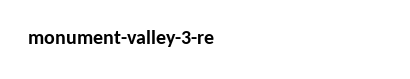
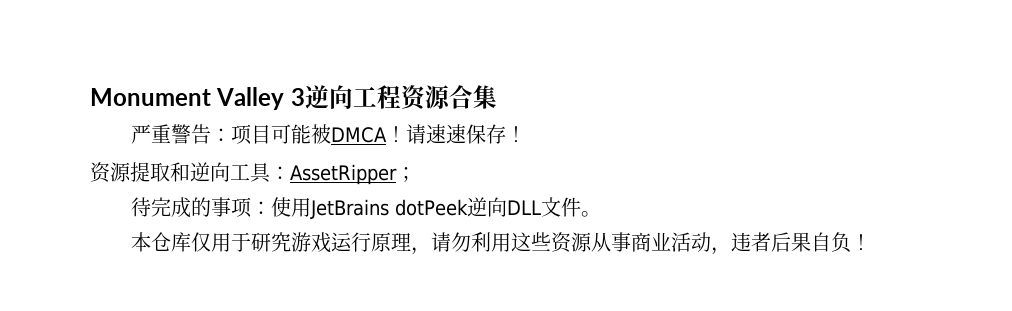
- monument-valley-3-re
+ Monument Valley 3逆向工程资源合集
+ 严重警告：项目可能被DMCA！请速速保存！
+ 资源提取和逆向工具：AssetRipper；
+ 待完成的事项：使用JetBrains dotPeek逆向DLL文件。
+ 本仓库仅用于研究游戏运行原理，请勿利用这些资源从事商业活动，违者后果自负！

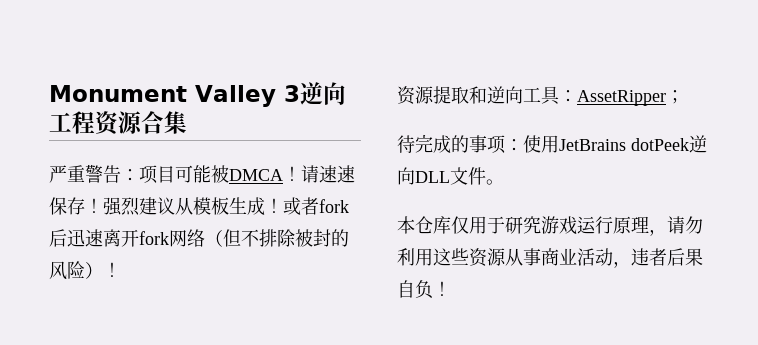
+ 强烈建议从模板生成！或者fork后迅速离开fork网络（但不排除被封的风险）！

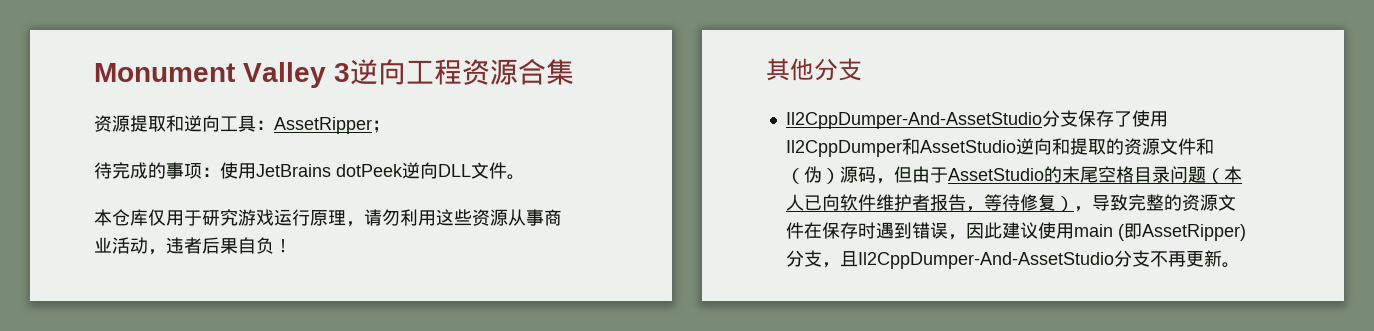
- 严重警告：项目可能被DMCA！请速速保存！强烈建议从模板生成！或者fork后迅速离开fork网络（但不排除被封的风险）！
+ 其他分支
+ Il2CppDumper-And-AssetStudio分支保存了使用Il2CppDumper和AssetStudio逆向和提取的资源文件和（伪）源码，但由于AssetStudio的末尾空格目录问题（本人已向软件维护者报告，等待修复），导致完整的资源文件在保存时遇到错误，因此建议使用main (即AssetRipper)分支，且Il2CppDumper-And-AssetStudio分支不再更新。

